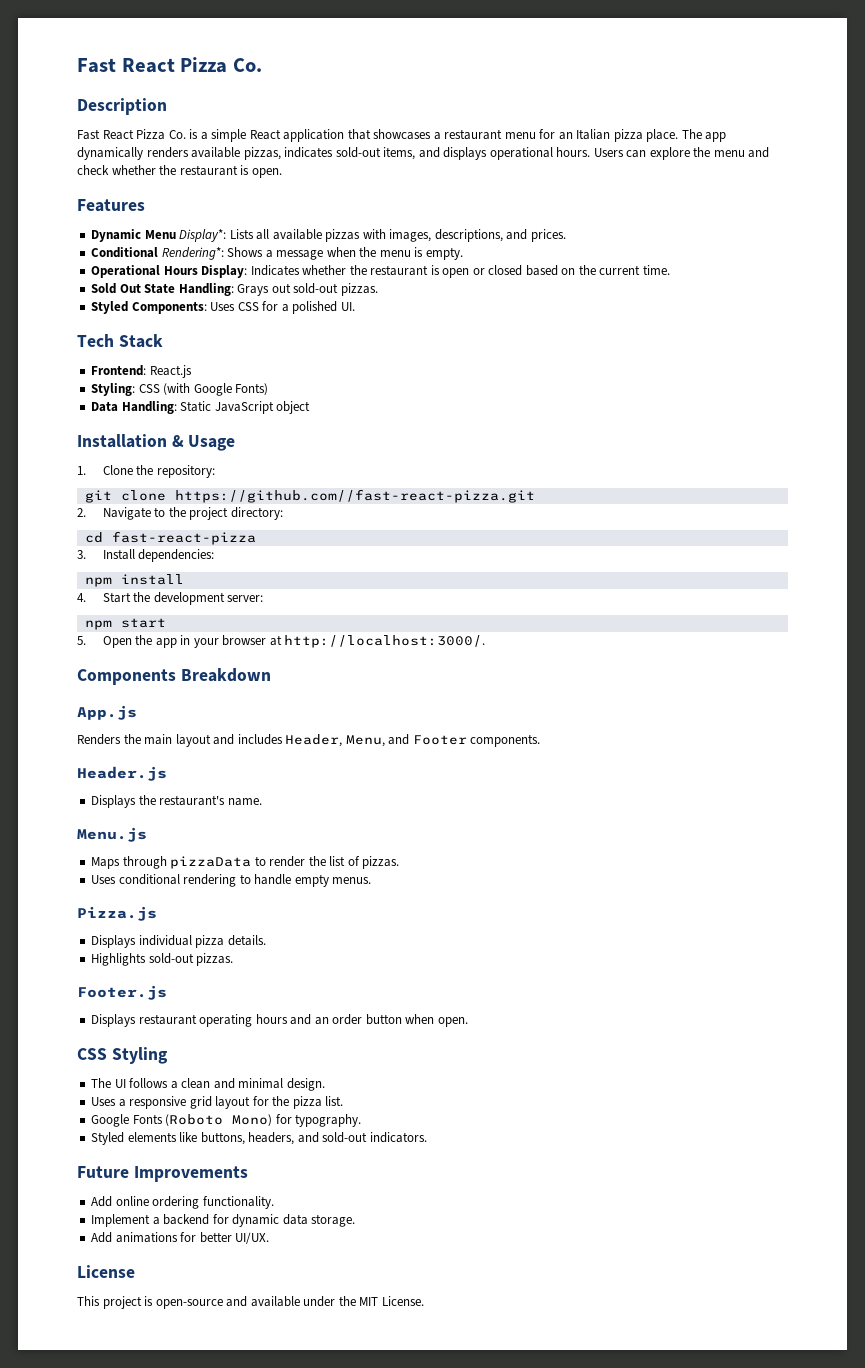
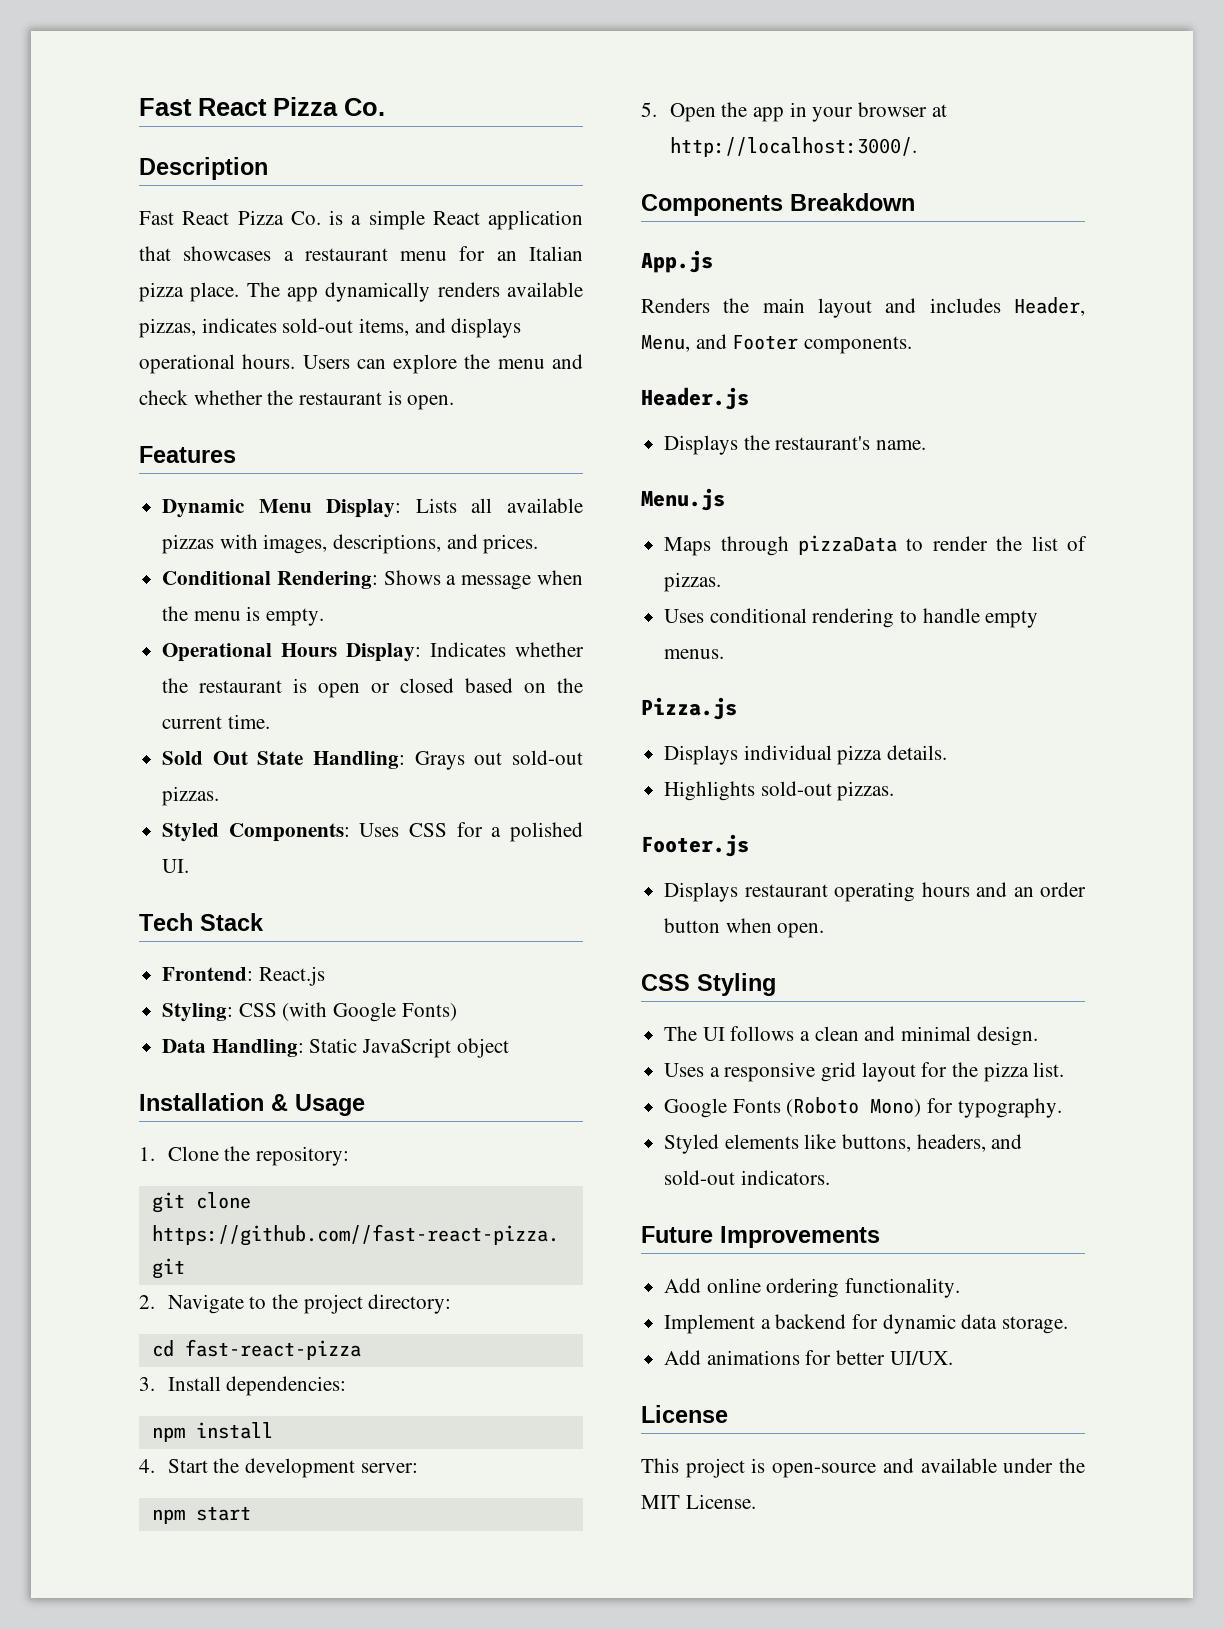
- Dynamic Menu Display*: Lists all available pizzas with images, descriptions, and prices.
+ Dynamic Menu Display: Lists all available pizzas with images, descriptions, and prices.
- Conditional Rendering*: Shows a message when the menu is empty.
+ Conditional Rendering: Shows a message when the menu is empty.

